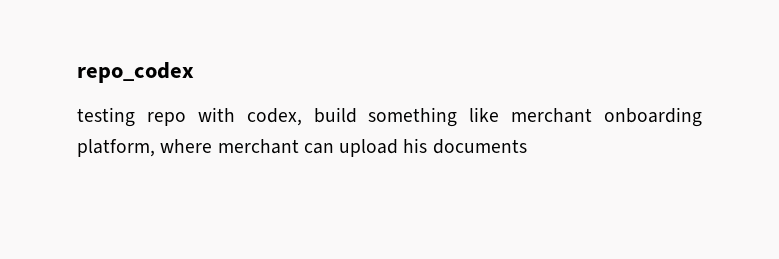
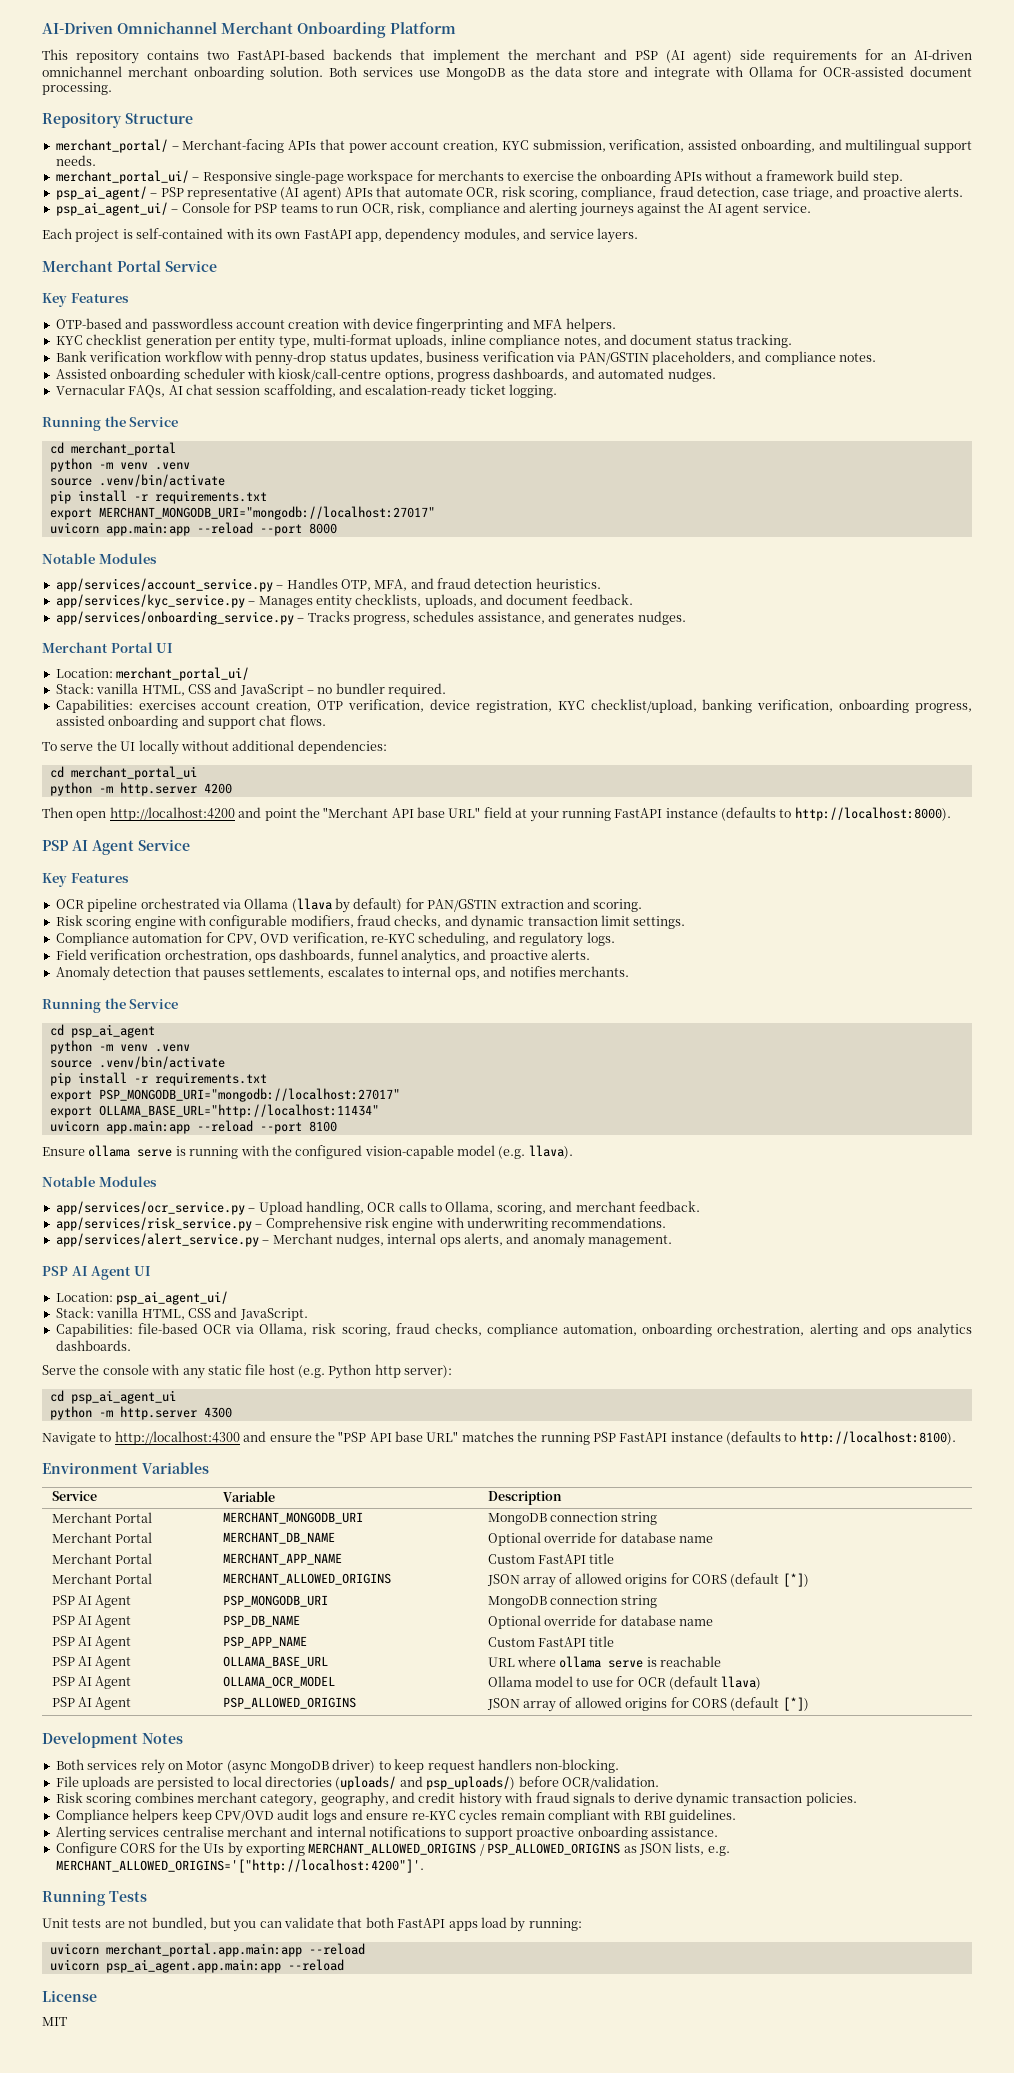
- repo_codex
- testing repo with codex, build something like merchant onboarding platform, where merchant can upload his documents
+ AI-Driven Omnichannel Merchant Onboarding Platform
+ This repository contains two FastAPI-based backends that implement the merchant and PSP (AI agent) side requirements for an AI-driven omnichannel merchant onboarding solution. Both services use MongoDB as the data store and integrate with Ollama for OCR-assisted document processing.
+ Repository Structure
+ merchant_portal/ – Merchant-facing APIs that power account creation, KYC submission, verification, assisted onboarding, and multilingual support needs.
+ merchant_portal_ui/ – Responsive single-page workspace for merchants to exercise the onboarding APIs without a framework build step.
+ psp_ai_agent/ – PSP representative (AI agent) APIs that automate OCR, risk scoring, compliance, fraud detection, case triage, and proactive alerts.
+ psp_ai_agent_ui/ – Console for PSP teams to run OCR, risk, compliance and alerting journeys against the AI agent service.
+ Each project is self-contained with its own FastAPI app, dependency modules, and service layers.
+ Merchant Portal Service
+ Key Features
+ OTP-based and passwordless account creation with device fingerprinting and MFA helpers.
+ KYC checklist generation per entity type, multi-format uploads, inline compliance notes, and document status tracking.
+ Bank verification workflow with penny-drop status updates, business verification via PAN/GSTIN placeholders, and compliance notes.
+ Assisted onboarding scheduler with kiosk/call-centre options, progress dashboards, and automated nudges.
+ Vernacular FAQs, AI chat session scaffolding, and escalation-ready ticket logging.
+ Running the Service
+ cd merchant_portal
+ python -m venv .venv
+ source .venv/bin/activate
+ pip install -r requirements.txt
+ export MERCHANT_MONGODB_URI="mongodb://localhost:27017"
+ uvicorn app.main:app --reload --port 8000
+ Notable Modules
+ app/services/account_service.py – Handles OTP, MFA, and fraud detection heuristics.
+ app/services/kyc_service.py – Manages entity checklists, uploads, and document feedback.
+ app/services/onboarding_service.py – Tracks progress, schedules assistance, and generates nudges.
+ Merchant Portal UI
+ Location: merchant_portal_ui/
+ Stack: vanilla HTML, CSS and JavaScript – no bundler required.
+ Capabilities: exercises account creation, OTP verification, device registration, KYC checklist/upload, banking verification, onboarding progress, assisted onboarding and support chat flows.
+ To serve the UI locally without additional dependencies:
+ cd merchant_portal_ui
+ python -m http.server 4200
+ Then open http://localhost:4200 and point the "Merchant API base URL" field at your running FastAPI instance (defaults to http://localhost:8000).
+ PSP AI Agent Service
+ Key Features
+ OCR pipeline orchestrated via Ollama (llava by default) for PAN/GSTIN extraction and scoring.
+ Risk scoring engine with configurable modifiers, fraud checks, and dynamic transaction limit settings.
+ Compliance automation for CPV, OVD verification, re-KYC scheduling, and regulatory logs.
+ Field verification orchestration, ops dashboards, funnel analytics, and proactive alerts.
+ Anomaly detection that pauses settlements, escalates to internal ops, and notifies merchants.
+ Running the Service
+ cd psp_ai_agent
+ python -m venv .venv
+ source .venv/bin/activate
+ pip install -r requirements.txt
+ export PSP_MONGODB_URI="mongodb://localhost:27017"
+ export OLLAMA_BASE_URL="http://localhost:11434"
+ uvicorn app.main:app --reload --port 8100
+ Ensure ollama serve is running with the configured vision-capable model (e.g. llava).
+ Notable Modules
+ app/services/ocr_service.py – Upload handling, OCR calls to Ollama, scoring, and merchant feedback.
+ app/services/risk_service.py – Comprehensive risk engine with underwriting recommendations.
+ app/services/alert_service.py – Merchant nudges, internal ops alerts, and anomaly management.
+ PSP AI Agent UI
+ Location: psp_ai_agent_ui/
+ Stack: vanilla HTML, CSS and JavaScript.
+ Capabilities: file-based OCR via Ollama, risk scoring, fraud checks, compliance automation, onboarding orchestration, alerting and ops analytics dashboards.
+ Serve the console with any static file host (e.g. Python http server):
+ cd psp_ai_agent_ui
+ python -m http.server 4300
+ Navigate to http://localhost:4300 and ensure the "PSP API base URL" matches the running PSP FastAPI instance (defaults to http://localhost:8100).
+ Environment Variables
+ Service | Variable | Description
+ Merchant Portal | MERCHANT_MONGODB_URI | MongoDB connection string
+ Merchant Portal | MERCHANT_DB_NAME | Optional override for database name
+ Merchant Portal | MERCHANT_APP_NAME | Custom FastAPI title
+ Merchant Portal | MERCHANT_ALLOWED_ORIGINS | JSON array of allowed origins for CORS (default [*])
+ PSP AI Agent | PSP_MONGODB_URI | MongoDB connection string
+ PSP AI Agent | PSP_DB_NAME | Optional override for database name
+ PSP AI Agent | PSP_APP_NAME | Custom FastAPI title
+ PSP AI Agent | OLLAMA_BASE_URL | URL where ollama serve is reachable
+ PSP AI Agent | OLLAMA_OCR_MODEL | Ollama model to use for OCR (default llava)
+ PSP AI Agent | PSP_ALLOWED_ORIGINS | JSON array of allowed origins for CORS (default [*])
+ Development Notes
+ Both services rely on Motor (async MongoDB driver) to keep request handlers non-blocking.
+ File uploads are persisted to local directories (uploads/ and psp_uploads/) before OCR/validation.
+ Risk scoring combines merchant category, geography, and credit history with fraud signals to derive dynamic transaction policies.
+ Compliance helpers keep CPV/OVD audit logs and ensure re-KYC cycles remain compliant with RBI guidelines.
+ Alerting services centralise merchant and internal notifications to support proactive onboarding assistance.
+ Configure CORS for the UIs by exporting MERCHANT_ALLOWED_ORIGINS / PSP_ALLOWED_ORIGINS as JSON lists, e.g. MERCHANT_ALLOWED_ORIGINS='["http://localhost:4200"]'.
+ Running Tests
+ Unit tests are not bundled, but you can validate that both FastAPI apps load by running:
+ uvicorn merchant_portal.app.main:app --reload
+ uvicorn psp_ai_agent.app.main:app --reload
+ License
+ MIT

